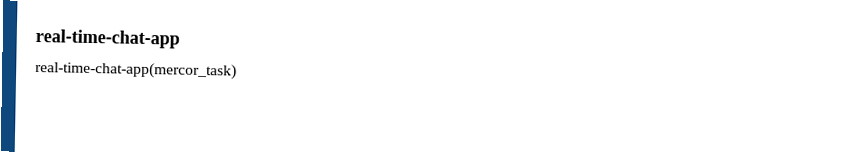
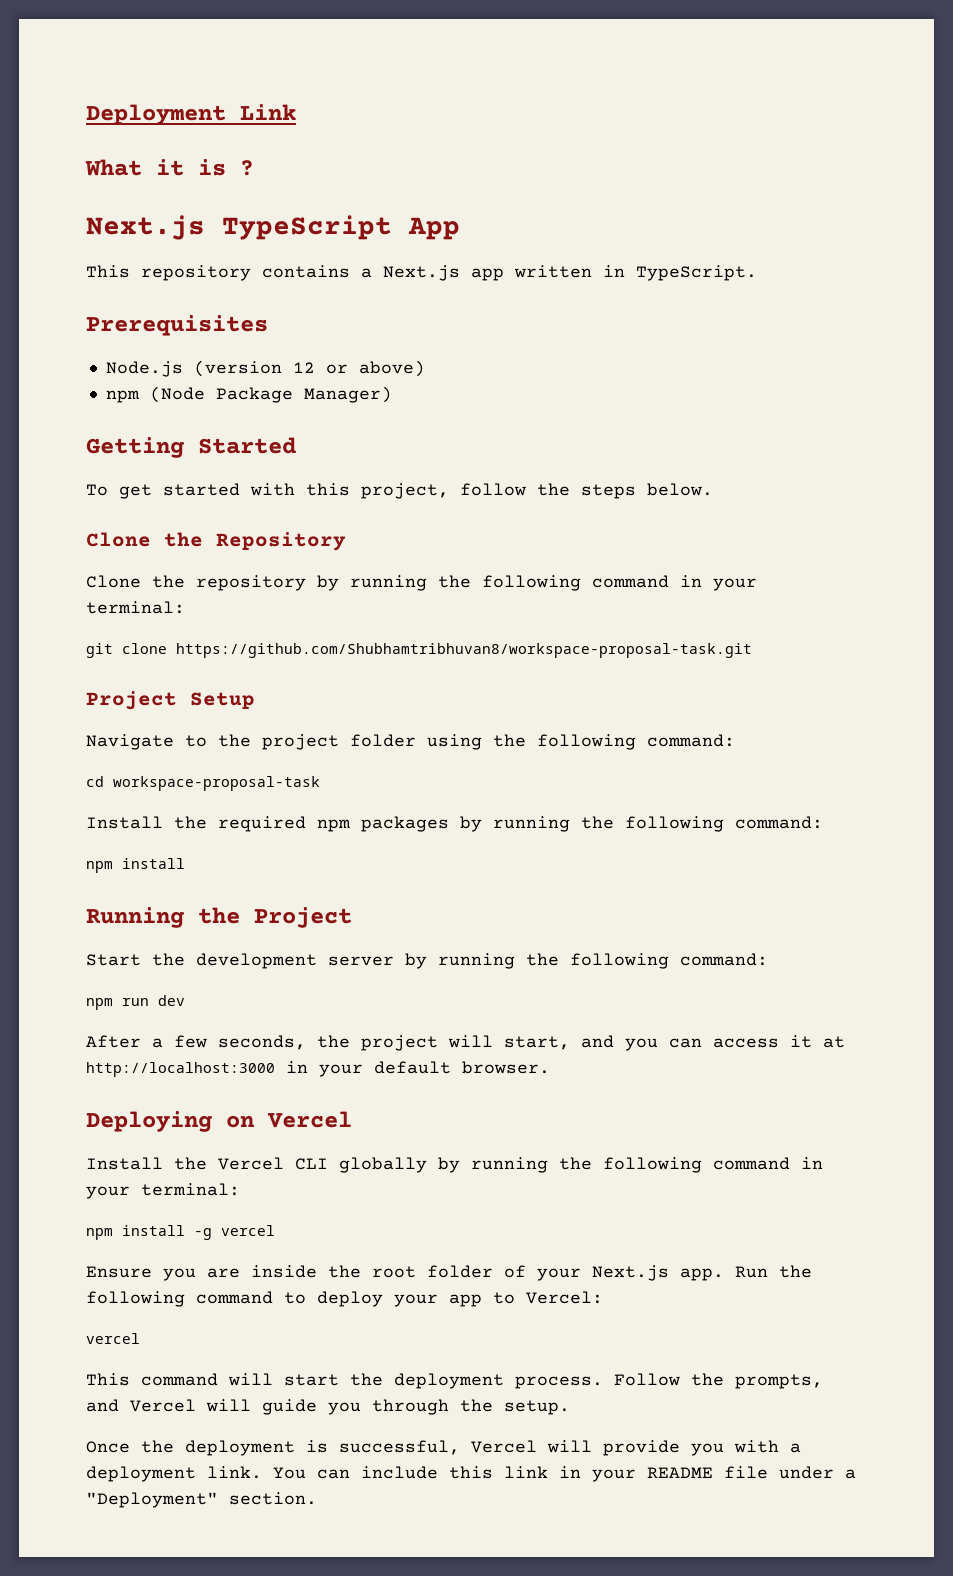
- real-time-chat-app
- real-time-chat-app(mercor_task)
+ Deployment Link
+ What it is ?
+ Next.js TypeScript App
+ This repository contains a Next.js app written in TypeScript.
+ Prerequisites
+ Node.js (version 12 or above)
+ npm (Node Package Manager)
+ Getting Started
+ To get started with this project, follow the steps below.
+ Clone the Repository
+ Clone the repository by running the following command in your terminal:
+ git clone https://github.com/Shubhamtribhuvan8/workspace-proposal-task.git
+ Project Setup
+ Navigate to the project folder using the following command:
+ cd workspace-proposal-task
+ Install the required npm packages by running the following command:
+ npm install
+ Running the Project
+ Start the development server by running the following command:
+ npm run dev
+ After a few seconds, the project will start, and you can access it at http://localhost:3000 in your default browser.
+ Deploying on Vercel
+ Install the Vercel CLI globally by running the following command in your terminal:
+ npm install -g vercel
+ Ensure you are inside the root folder of your Next.js app. Run the following command to deploy your app to Vercel:
+ vercel
+ This command will start the deployment process. Follow the prompts, and Vercel will guide you through the setup.
+ Once the deployment is successful, Vercel will provide you with a deployment link. You can include this link in your README file under a "Deployment" section.

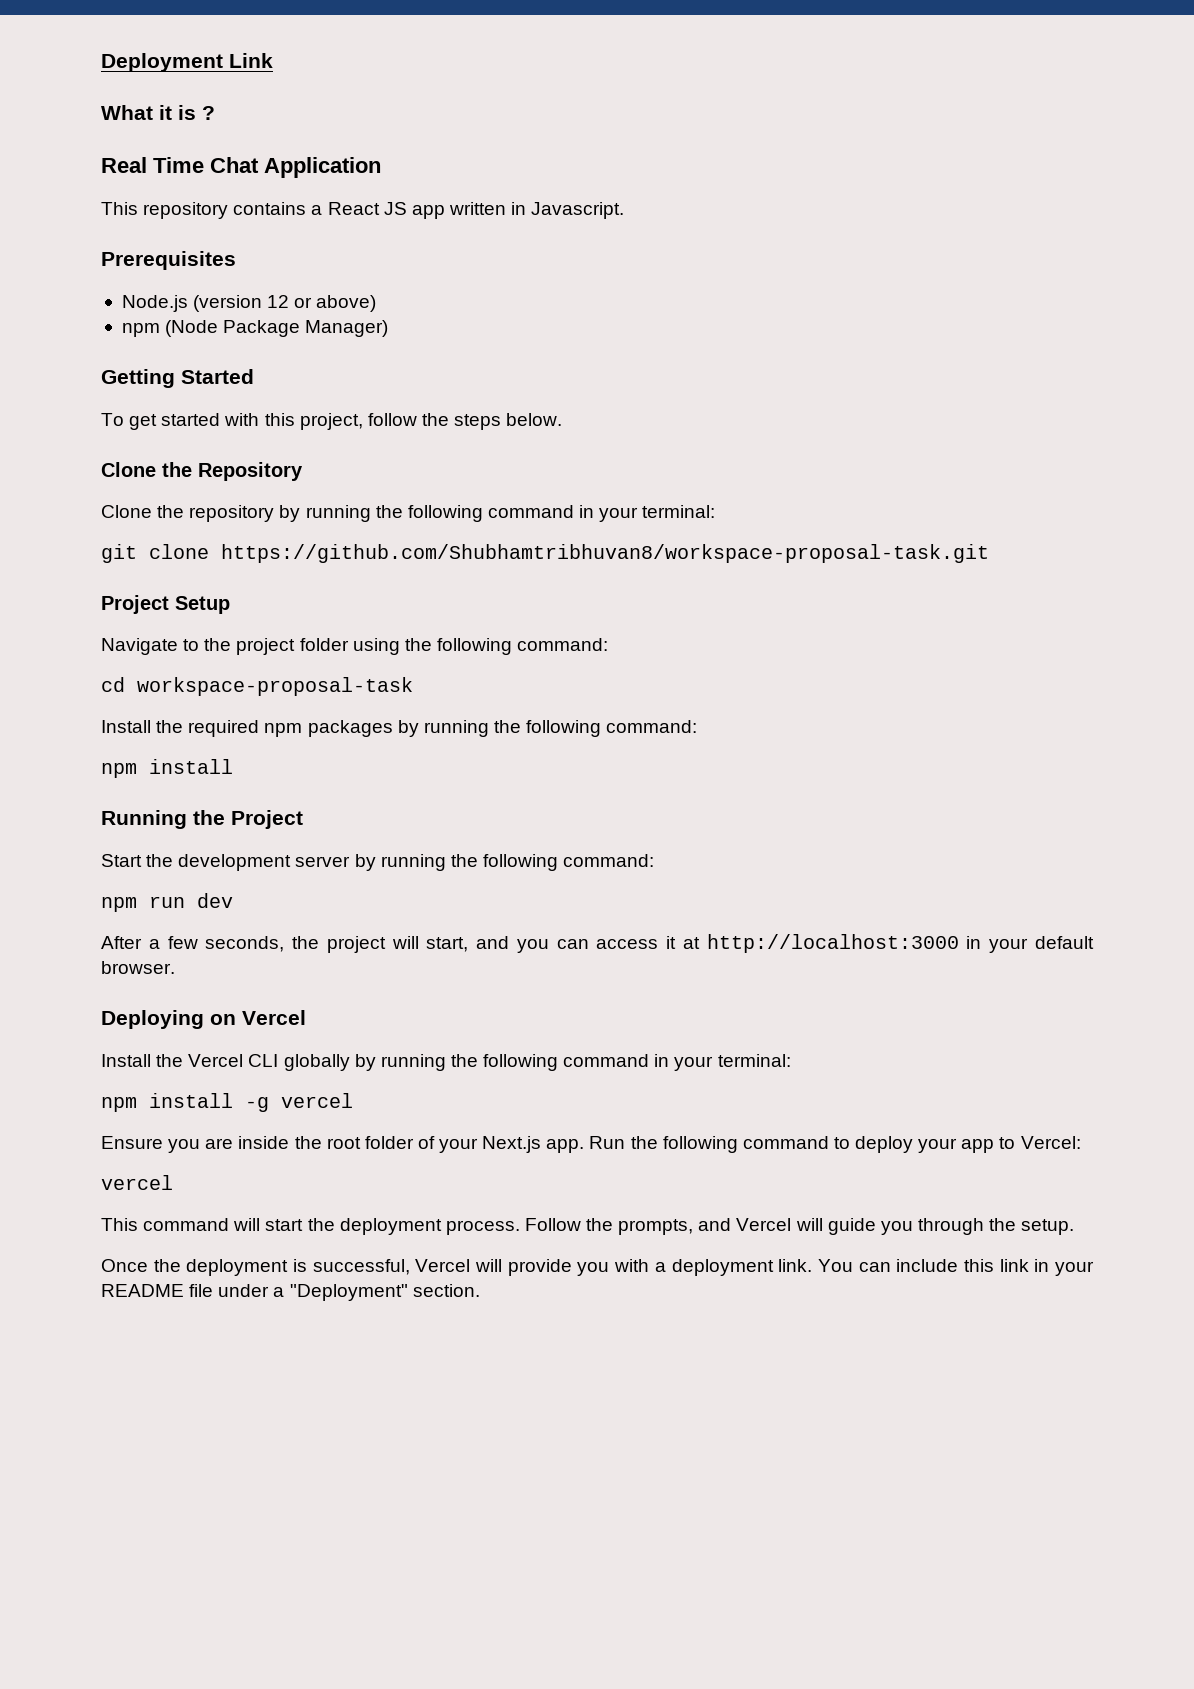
- Next.js TypeScript App
+ Real Time Chat Application
- This repository contains a Next.js app written in TypeScript.
+ This repository contains a React JS app written in Javascript.

